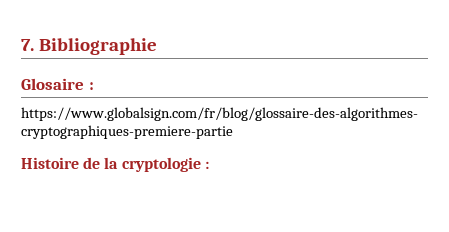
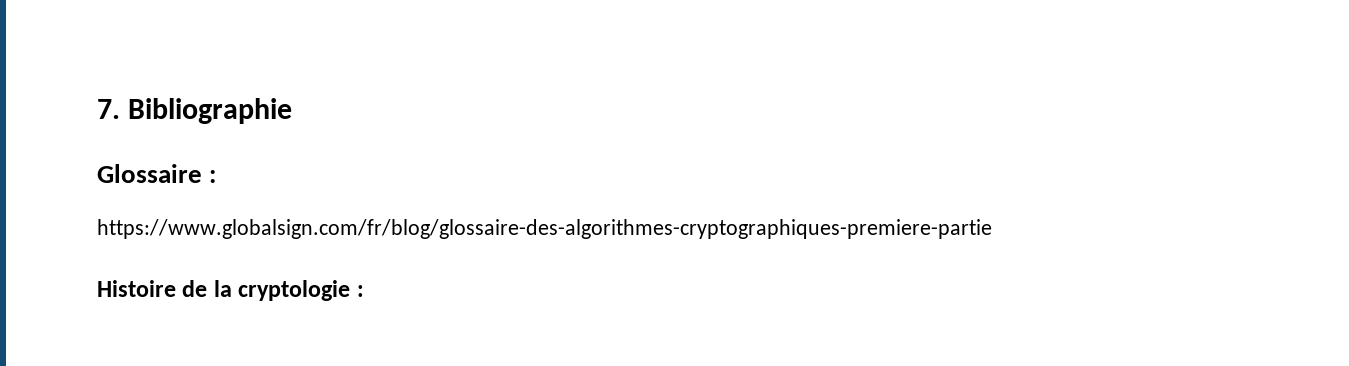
- Glosaire :
+ Glossaire :

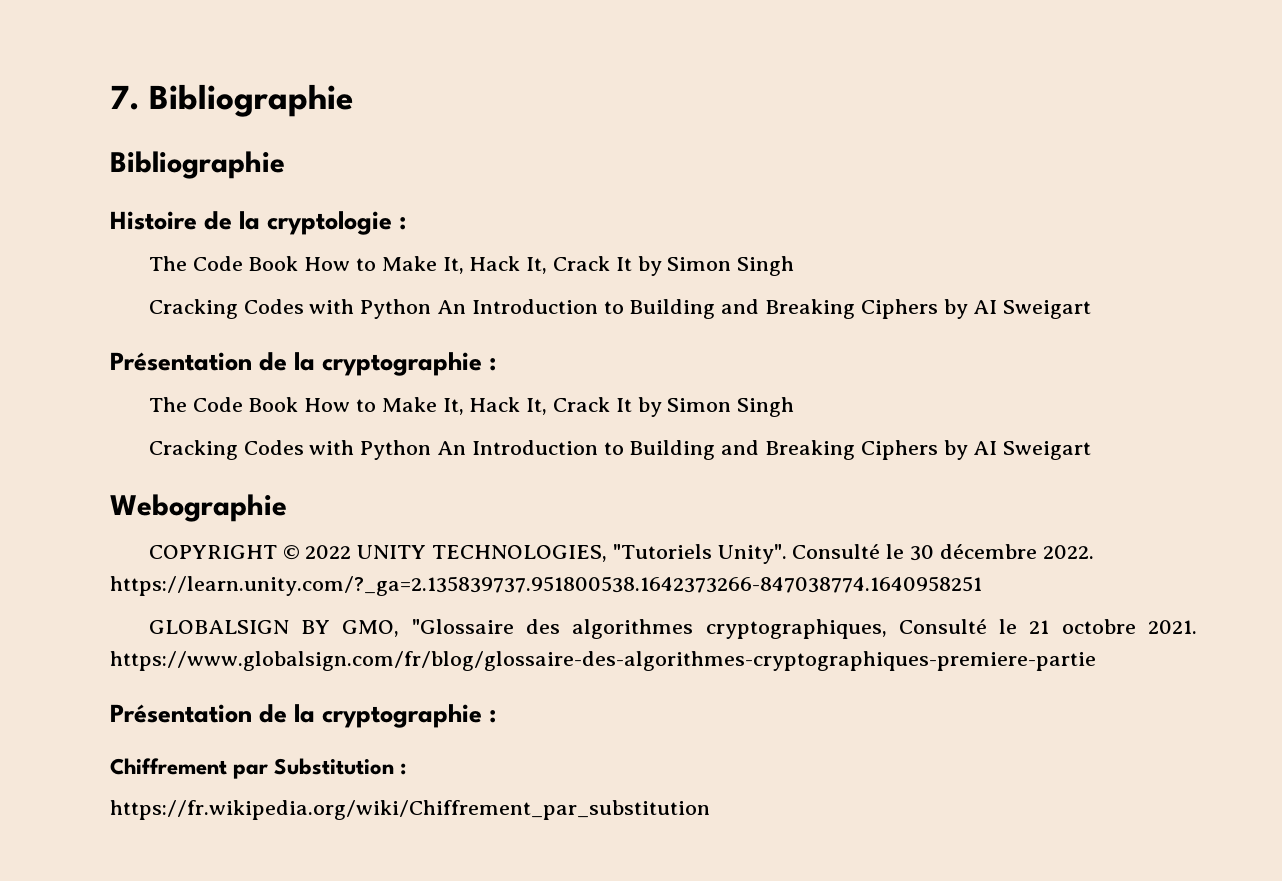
  7. Bibliographie
- Glossaire :
- https://www.globalsign.com/fr/blog/glossaire-des-algorithmes-cryptographiques-premiere-partie
+ Bibliographie
  Histoire de la cryptologie :
+ The Code Book How to Make It, Hack It, Crack It by Simon Singh
+ Cracking Codes with Python An Introduction to Building and Breaking Ciphers by AI Sweigart
+ Présentation de la cryptographie :
+ The Code Book How to Make It, Hack It, Crack It by Simon Singh
+ Cracking Codes with Python An Introduction to Building and Breaking Ciphers by AI Sweigart
+ Webographie
+ COPYRIGHT © 2022 UNITY TECHNOLOGIES, "Tutoriels Unity". Consulté le 30 décembre 2022. https://learn.unity.com/?_ga=2.135839737.951800538.1642373266-847038774.1640958251
+ GLOBALSIGN BY GMO, "Glossaire des algorithmes cryptographiques, Consulté le 21 octobre 2021. https://www.globalsign.com/fr/blog/glossaire-des-algorithmes-cryptographiques-premiere-partie
+ Présentation de la cryptographie :
+ Chiffrement par Substitution :
+ https://fr.wikipedia.org/wiki/Chiffrement_par_substitution

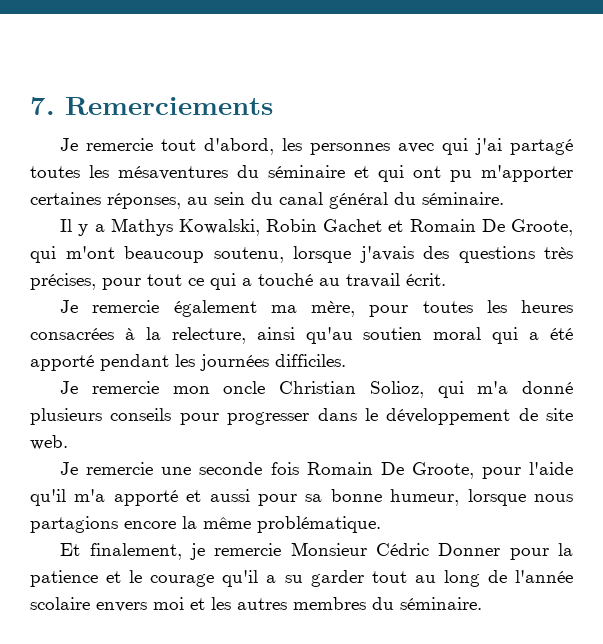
- 7. Bibliographie
- Bibliographie
- Histoire de la cryptologie :
- The Code Book How to Make It, Hack It, Crack It by Simon Singh
- Cracking Codes with Python An Introduction to Building and Breaking Ciphers by AI Sweigart
- Présentation de la cryptographie :
- The Code Book How to Make It, Hack It, Crack It by Simon Singh
- Cracking Codes with Python An Introduction to Building and Breaking Ciphers by AI Sweigart
- Webographie
- COPYRIGHT © 2022 UNITY TECHNOLOGIES, "Tutoriels Unity". Consulté le 30 décembre 2022. https://learn.unity.com/?_ga=2.135839737.951800538.1642373266-847038774.1640958251
- GLOBALSIGN BY GMO, "Glossaire des algorithmes cryptographiques, Consulté le 21 octobre 2021. https://www.globalsign.com/fr/blog/glossaire-des-algorithmes-cryptographiques-premiere-partie
- Présentation de la cryptographie :
- Chiffrement par Substitution :
- https://fr.wikipedia.org/wiki/Chiffrement_par_substitution
+ 7. Remerciements
+ Je remercie tout d'abord, les personnes avec qui j'ai partagé toutes les mésaventures du séminaire et qui ont pu m'apporter certaines réponses, au sein du canal général du séminaire.
+ Il y a Mathys Kowalski, Robin Gachet et Romain De Groote, qui m'ont beaucoup soutenu, lorsque j'avais des questions très précises, pour tout ce qui a touché au travail écrit.
+ Je remercie également ma mère, pour toutes les heures consacrées à la relecture, ainsi qu'au soutien moral qui a été apporté pendant les journées difficiles.
+ Je remercie mon oncle Christian Solioz, qui m'a donné plusieurs conseils pour progresser dans le développement de site web.
+ Je remercie une seconde fois Romain De Groote, pour l'aide qu'il m'a apporté et aussi pour sa bonne humeur, lorsque nous partagions encore la même problématique.
+ Et finalement, je remercie Monsieur Cédric Donner pour la patience et le courage qu'il a su garder tout au long de l'année scolaire envers moi et les autres membres du séminaire.

